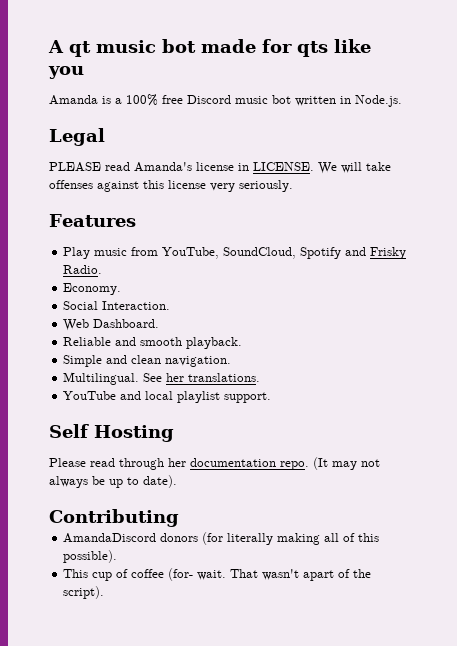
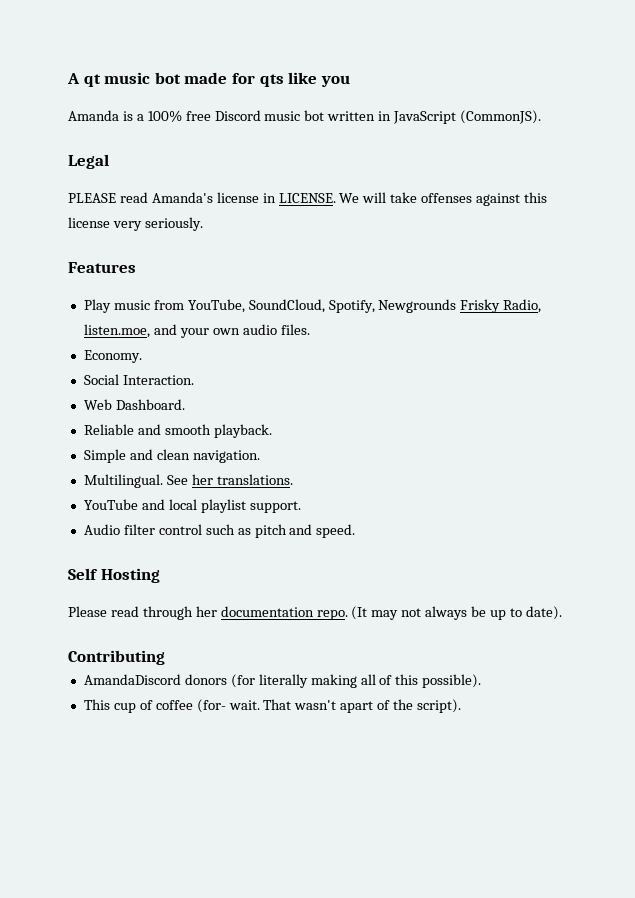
- Amanda is a 100% free Discord music bot written in Node.js.
+ Amanda is a 100% free Discord music bot written in JavaScript (CommonJS).
- Play music from YouTube, SoundCloud, Spotify and Frisky Radio.
+ Play music from YouTube, SoundCloud, Spotify, Newgrounds Frisky Radio, listen.moe, and your own audio files.
+ Audio filter control such as pitch and speed.

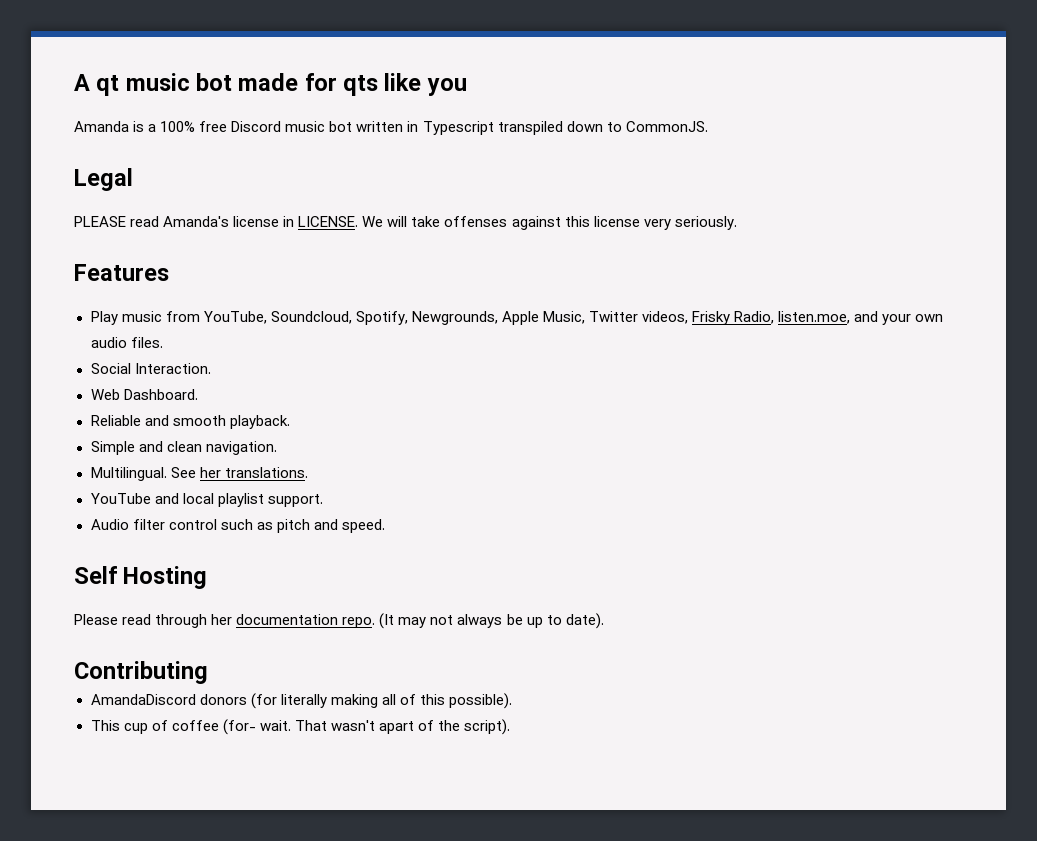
- Amanda is a 100% free Discord music bot written in JavaScript (CommonJS).
+ Amanda is a 100% free Discord music bot written in Typescript transpiled down to CommonJS.
- Play music from YouTube, SoundCloud, Spotify, Newgrounds Frisky Radio, listen.moe, and your own audio files.
+ Play music from YouTube, Soundcloud, Spotify, Newgrounds, Apple Music, Twitter videos, Frisky Radio, listen.moe, and your own audio files.
- Economy.

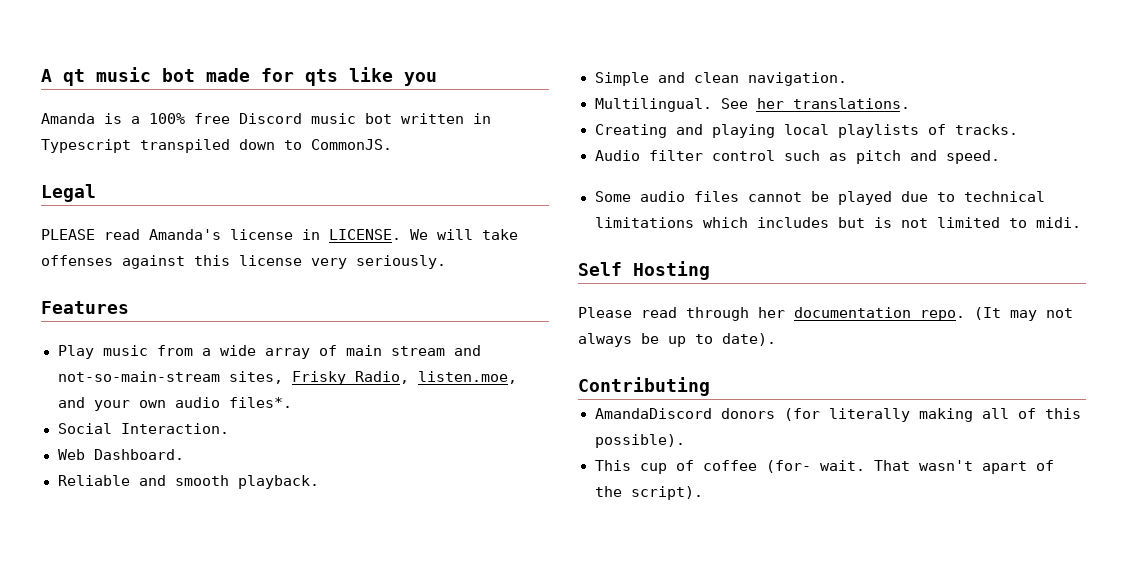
- Play music from YouTube, Soundcloud, Spotify, Newgrounds, Apple Music, Twitter videos, Frisky Radio, listen.moe, and your own audio files.
+ Play music from a wide array of main stream and not-so-main-stream sites, Frisky Radio, listen.moe, and your own audio files*.
- YouTube and local playlist support.
+ Creating and playing local playlists of tracks.
+ Some audio files cannot be played due to technical limitations which includes but is not limited to midi.

